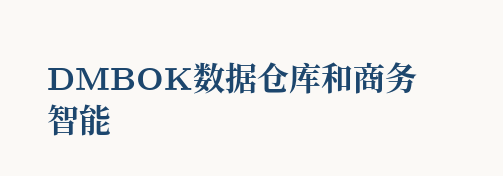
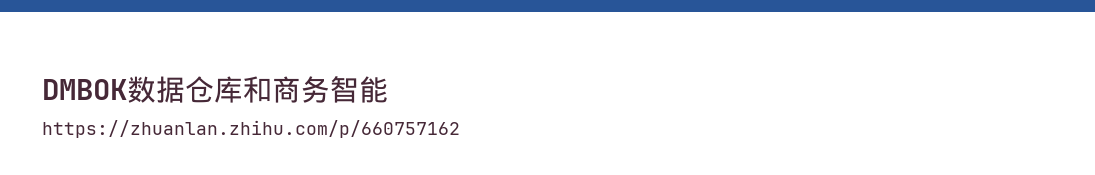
+ https://zhuanlan.zhihu.com/p/660757162

